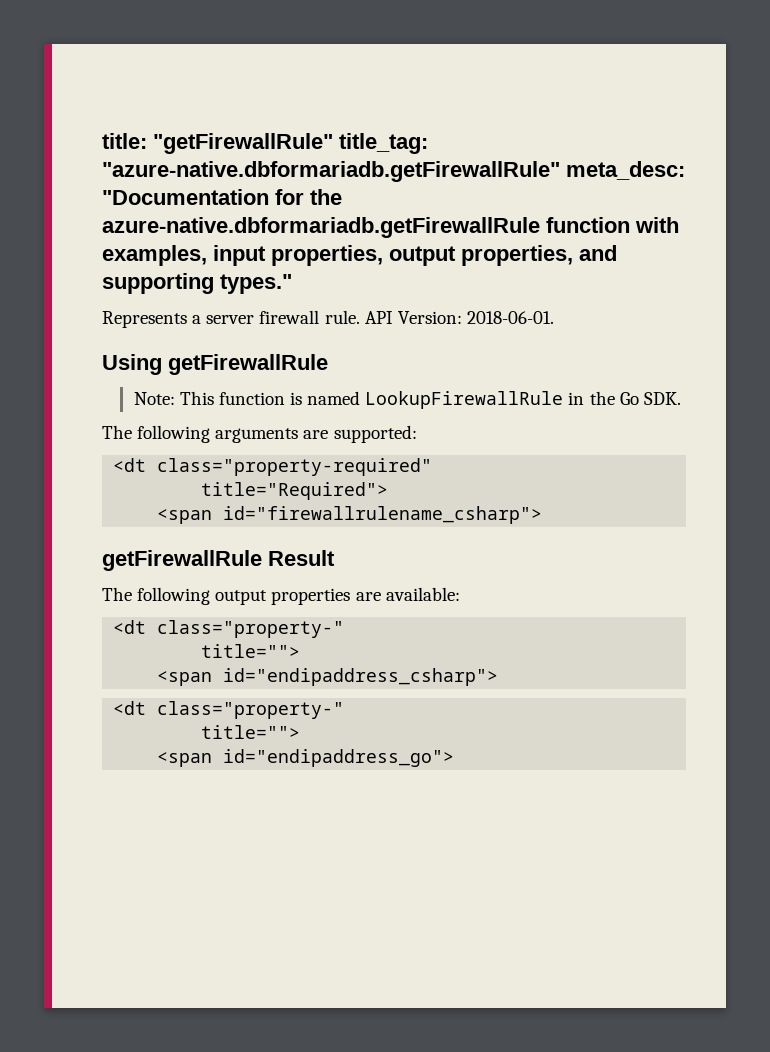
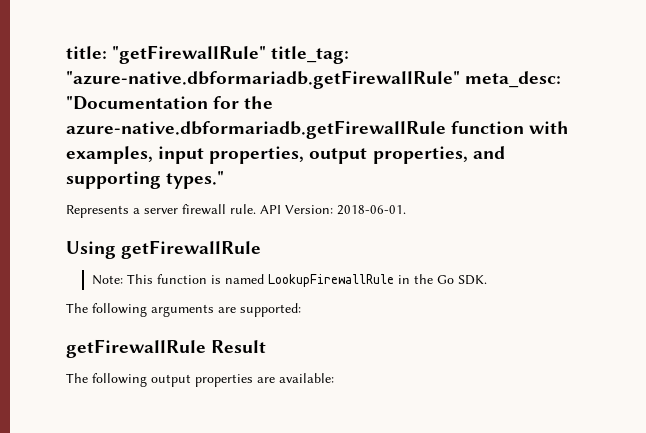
- <dt class="property-required"
- title="Required">
- <span id="firewallrulename_csharp">
  The following output properties are available:
- <dt class="property-"
- title="">
- <span id="endipaddress_csharp">
- <dt class="property-"
- title="">
- <span id="endipaddress_go">

